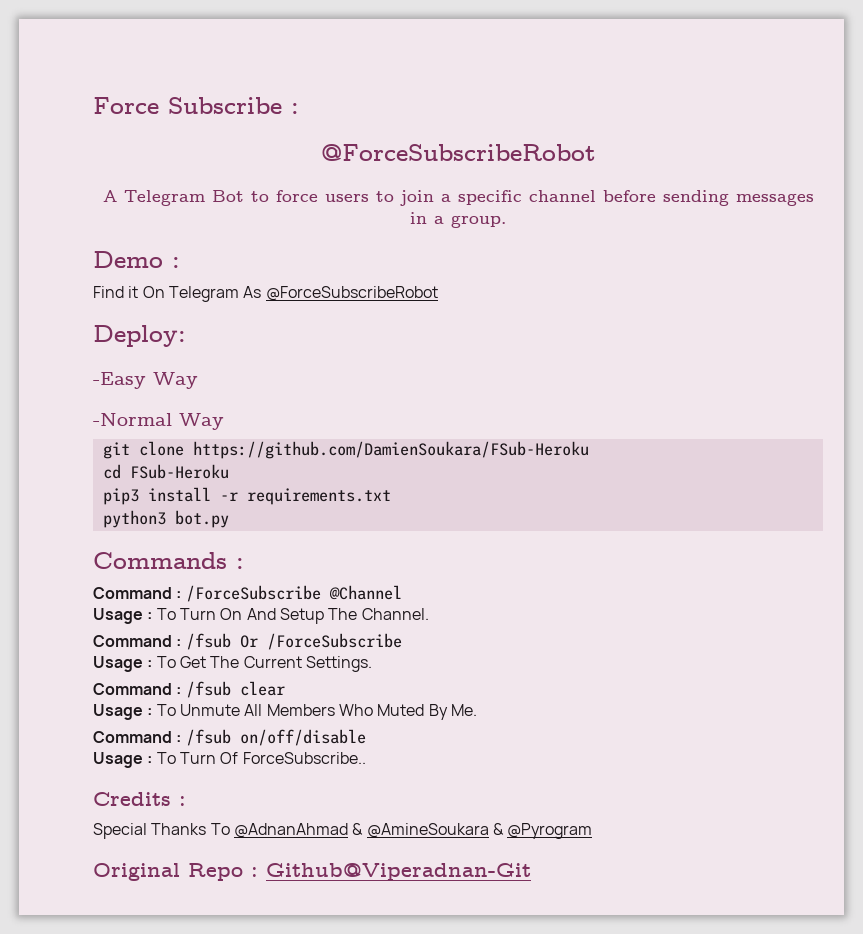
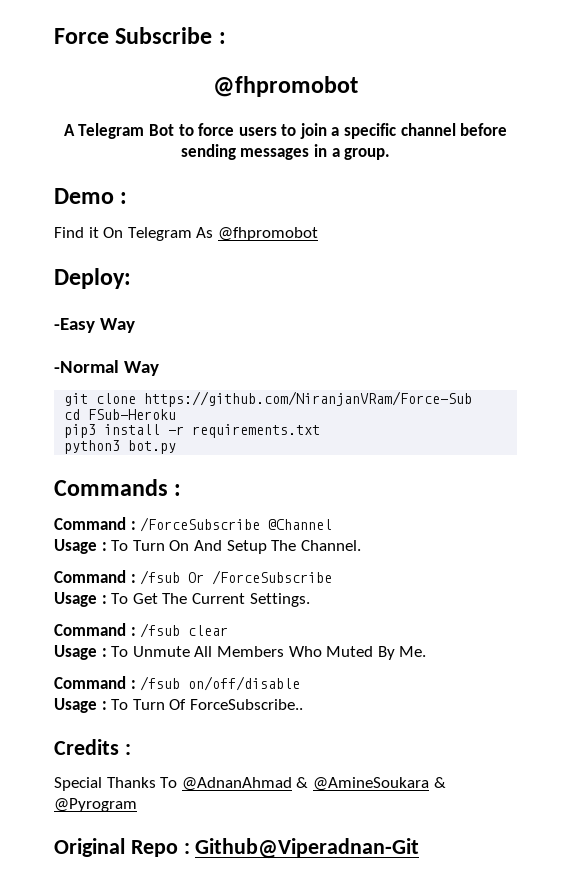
  Force Subscribe :
- @ForceSubscribeRobot
+ @fhpromobot
- Find it On Telegram As @ForceSubscribeRobot
+ Find it On Telegram As @fhpromobot
- git clone https://github.com/DamienSoukara/FSub-Heroku
+ git clone https://github.com/NiranjanVRam/Force-Sub

